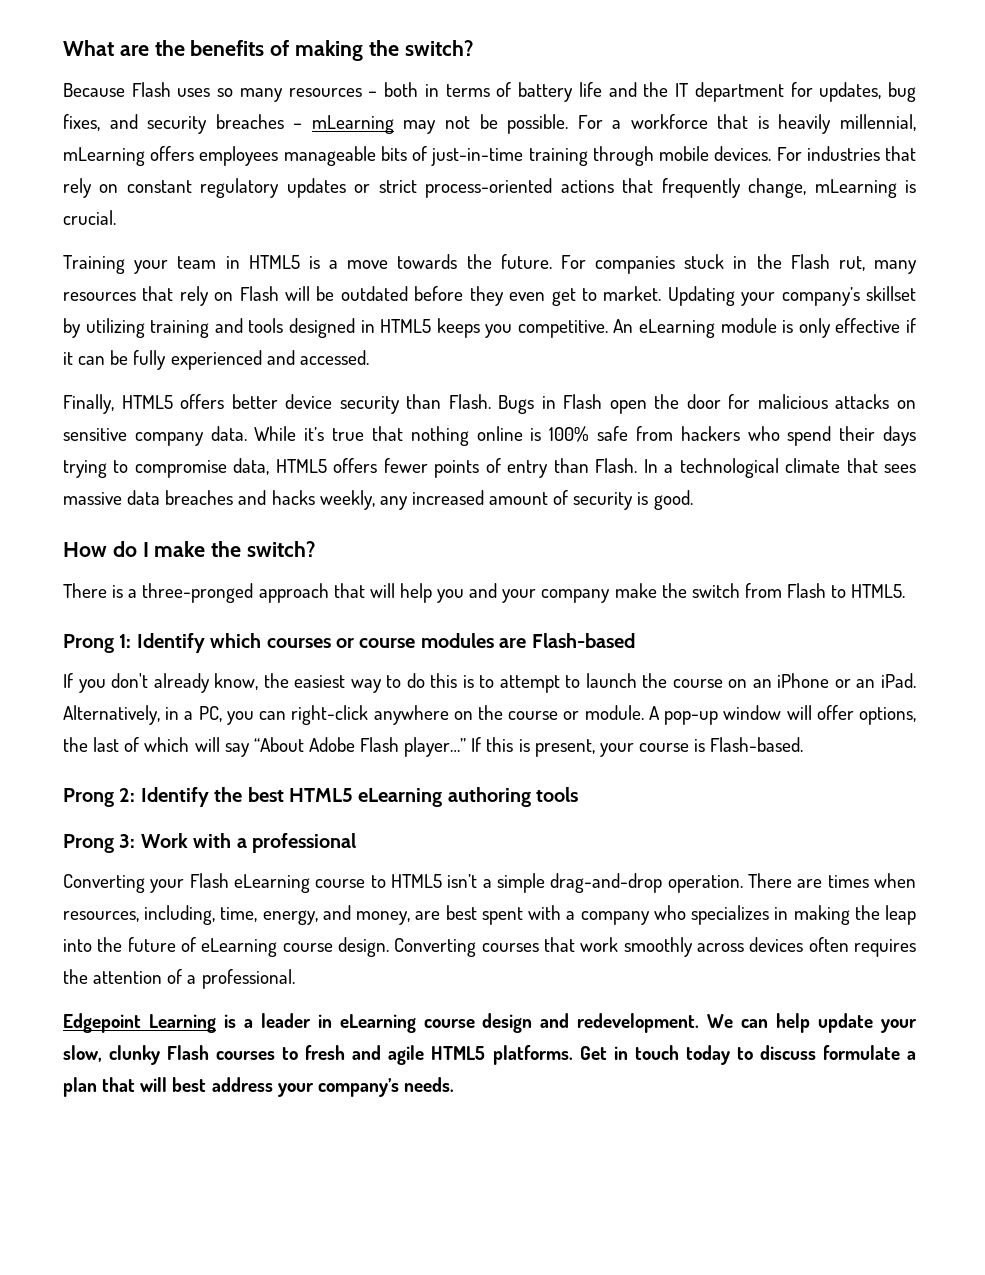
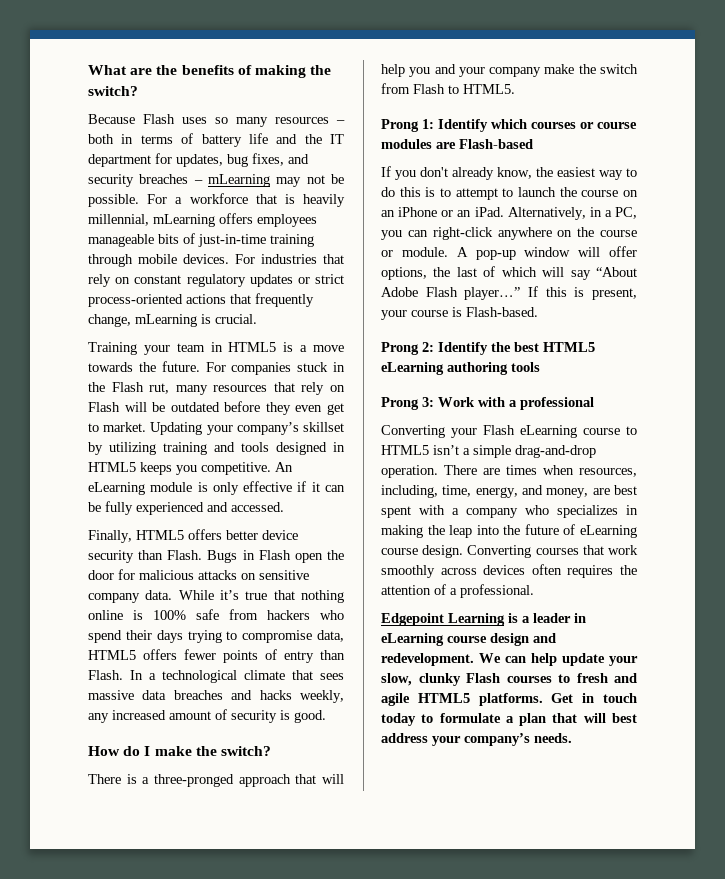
- Get in touch today to discuss formulate a plan that will best address your company’s needs.
+ Get in touch today to formulate a plan that will best address your company’s needs.

